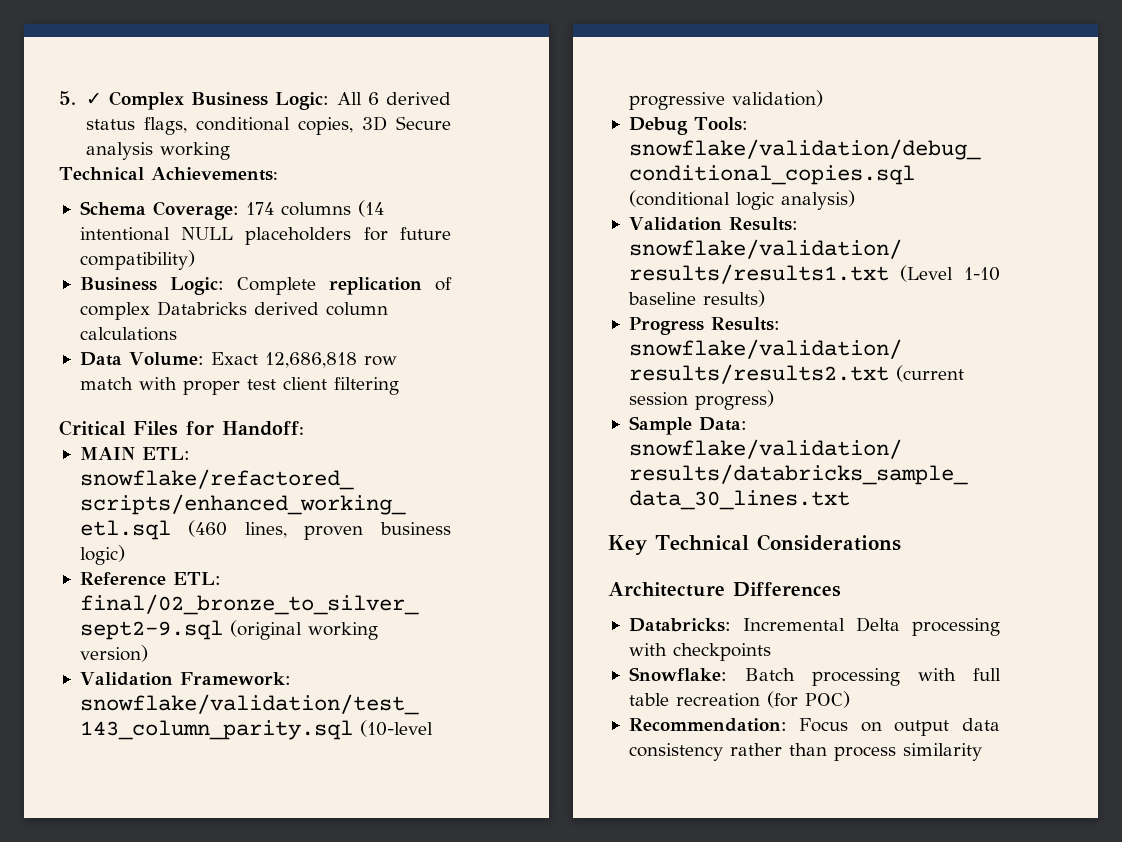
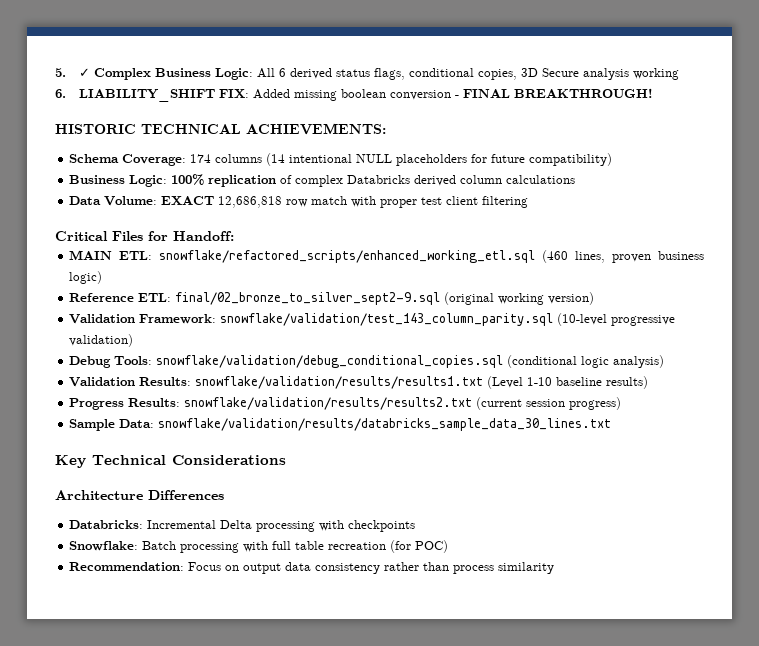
- Technical Achievements:
+ 6. LIABILITY_SHIFT FIX: Added missing boolean conversion - FINAL BREAKTHROUGH!
+ HISTORIC TECHNICAL ACHIEVEMENTS:
- Business Logic: Complete replication of complex Databricks derived column calculations
+ Business Logic: 100% replication of complex Databricks derived column calculations
- Data Volume: Exact 12,686,818 row match with proper test client filtering
+ Data Volume: EXACT 12,686,818 row match with proper test client filtering

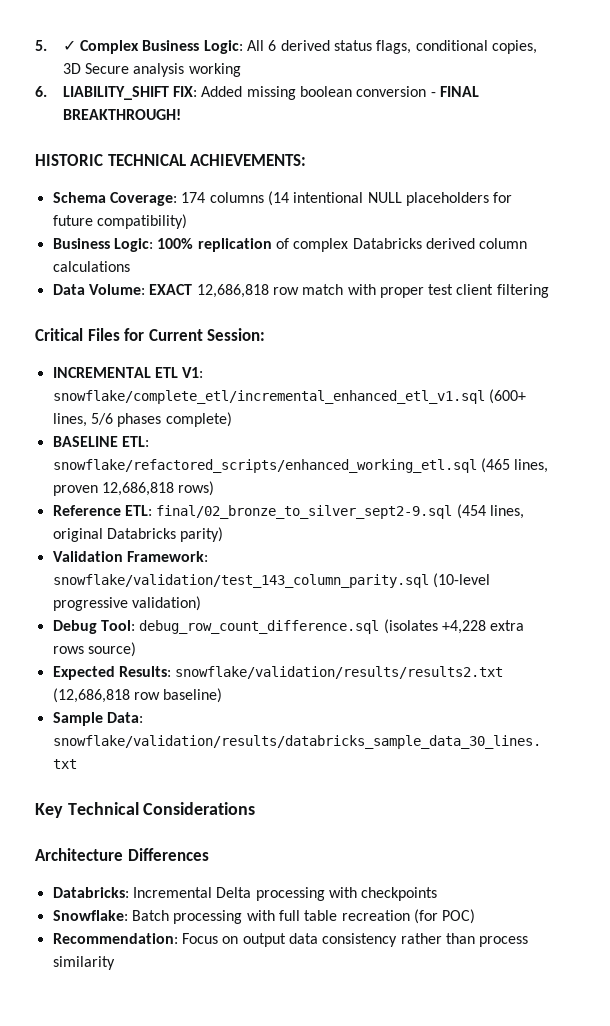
- Critical Files for Handoff:
- MAIN ETL: snowflake/refactored_scripts/enhanced_working_etl.sql (460 lines, proven business logic)
+ Critical Files for Current Session:
+ INCREMENTAL ETL V1: snowflake/complete_etl/incremental_enhanced_etl_v1.sql (600+ lines, 5/6 phases complete)
+ BASELINE ETL: snowflake/refactored_scripts/enhanced_working_etl.sql (465 lines, proven 12,686,818 rows)
- Reference ETL: final/02_bronze_to_silver_sept2-9.sql (original working version)
+ Reference ETL: final/02_bronze_to_silver_sept2-9.sql (454 lines, original Databricks parity)
- Debug Tools: snowflake/validation/debug_conditional_copies.sql (conditional logic analysis)
- Validation Results: snowflake/validation/results/results1.txt (Level 1-10 baseline results)
- Progress Results: snowflake/validation/results/results2.txt (current session progress)
+ Debug Tool: debug_row_count_difference.sql (isolates +4,228 extra rows source)
+ Expected Results: snowflake/validation/results/results2.txt (12,686,818 row baseline)

